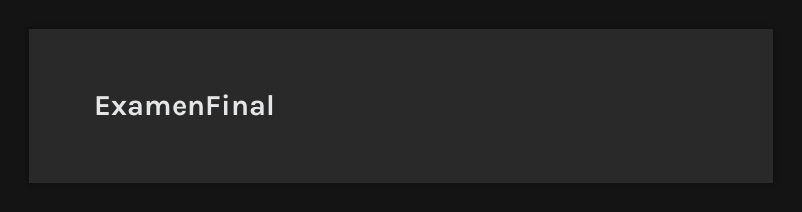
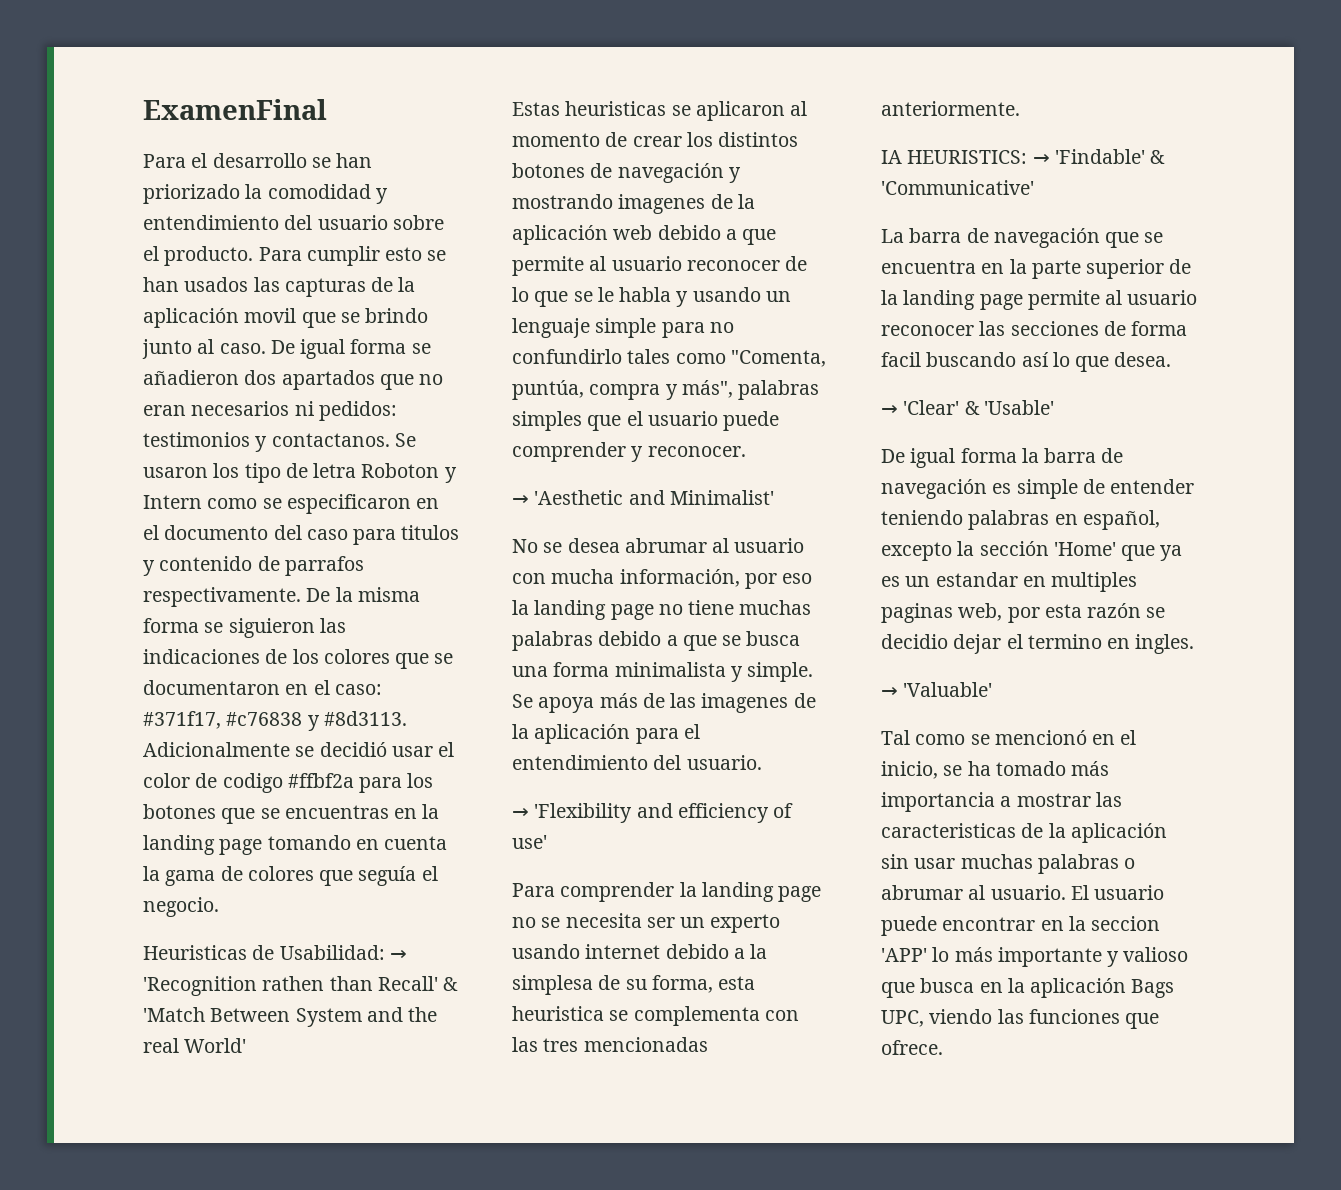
+ Para el desarrollo se han priorizado la comodidad y entendimiento del usuario sobre el producto. Para cumplir esto se han usados las capturas de la aplicación movil que se brindo junto al caso. De igual forma se añadieron dos apartados que no eran necesarios ni pedidos: testimonios y contactanos. Se usaron los tipo de letra Roboton y Intern como se especificaron en el documento del caso para titulos y contenido de parrafos respectivamente. De la misma forma se siguieron las indicaciones de los colores que se documentaron en el caso: #371f17, #c76838 y #8d3113. Adicionalmente se decidió usar el color de codigo #ffbf2a para los botones que se encuentras en la landing page tomando en cuenta la gama de colores que seguía el negocio.
+ Heuristicas de Usabilidad: → 'Recognition rathen than Recall' & 'Match Between System and the real World'
+ Estas heuristicas se aplicaron al momento de crear los distintos botones de navegación y mostrando imagenes de la aplicación web debido a que permite al usuario reconocer de lo que se le habla y usando un lenguaje simple para no confundirlo tales como "Comenta, puntúa, compra y más", palabras simples que el usuario puede comprender y reconocer.
+ → 'Aesthetic and Minimalist'
+ No se desea abrumar al usuario con mucha información, por eso la landing page no tiene muchas palabras debido a que se busca una forma minimalista y simple. Se apoya más de las imagenes de la aplicación para el entendimiento del usuario.
+ → 'Flexibility and efficiency of use'
+ Para comprender la landing page no se necesita ser un experto usando internet debido a la simplesa de su forma, esta heuristica se complementa con las tres mencionadas anteriormente.
+ IA HEURISTICS: → 'Findable' & 'Communicative'
+ La barra de navegación que se encuentra en la parte superior de la landing page permite al usuario reconocer las secciones de forma facil buscando así lo que desea.
+ → 'Clear' & 'Usable'
+ De igual forma la barra de navegación es simple de entender teniendo palabras en español, excepto la sección 'Home' que ya es un estandar en multiples paginas web, por esta razón se decidio dejar el termino en ingles.
+ → 'Valuable'
+ Tal como se mencionó en el inicio, se ha tomado más importancia a mostrar las caracteristicas de la aplicación sin usar muchas palabras o abrumar al usuario. El usuario puede encontrar en la seccion 'APP' lo más importante y valioso que busca en la aplicación Bags UPC, viendo las funciones que ofrece.

